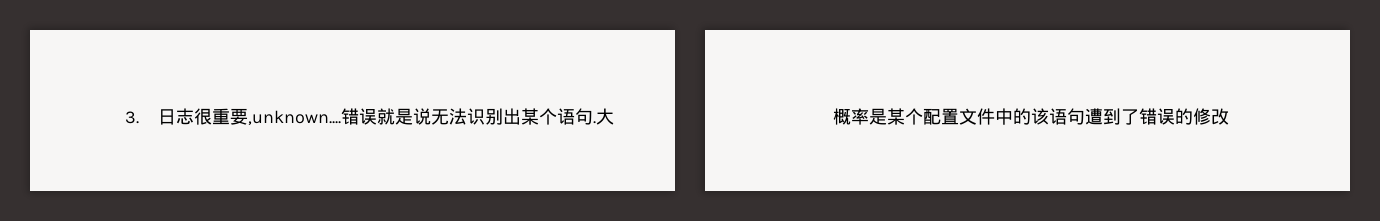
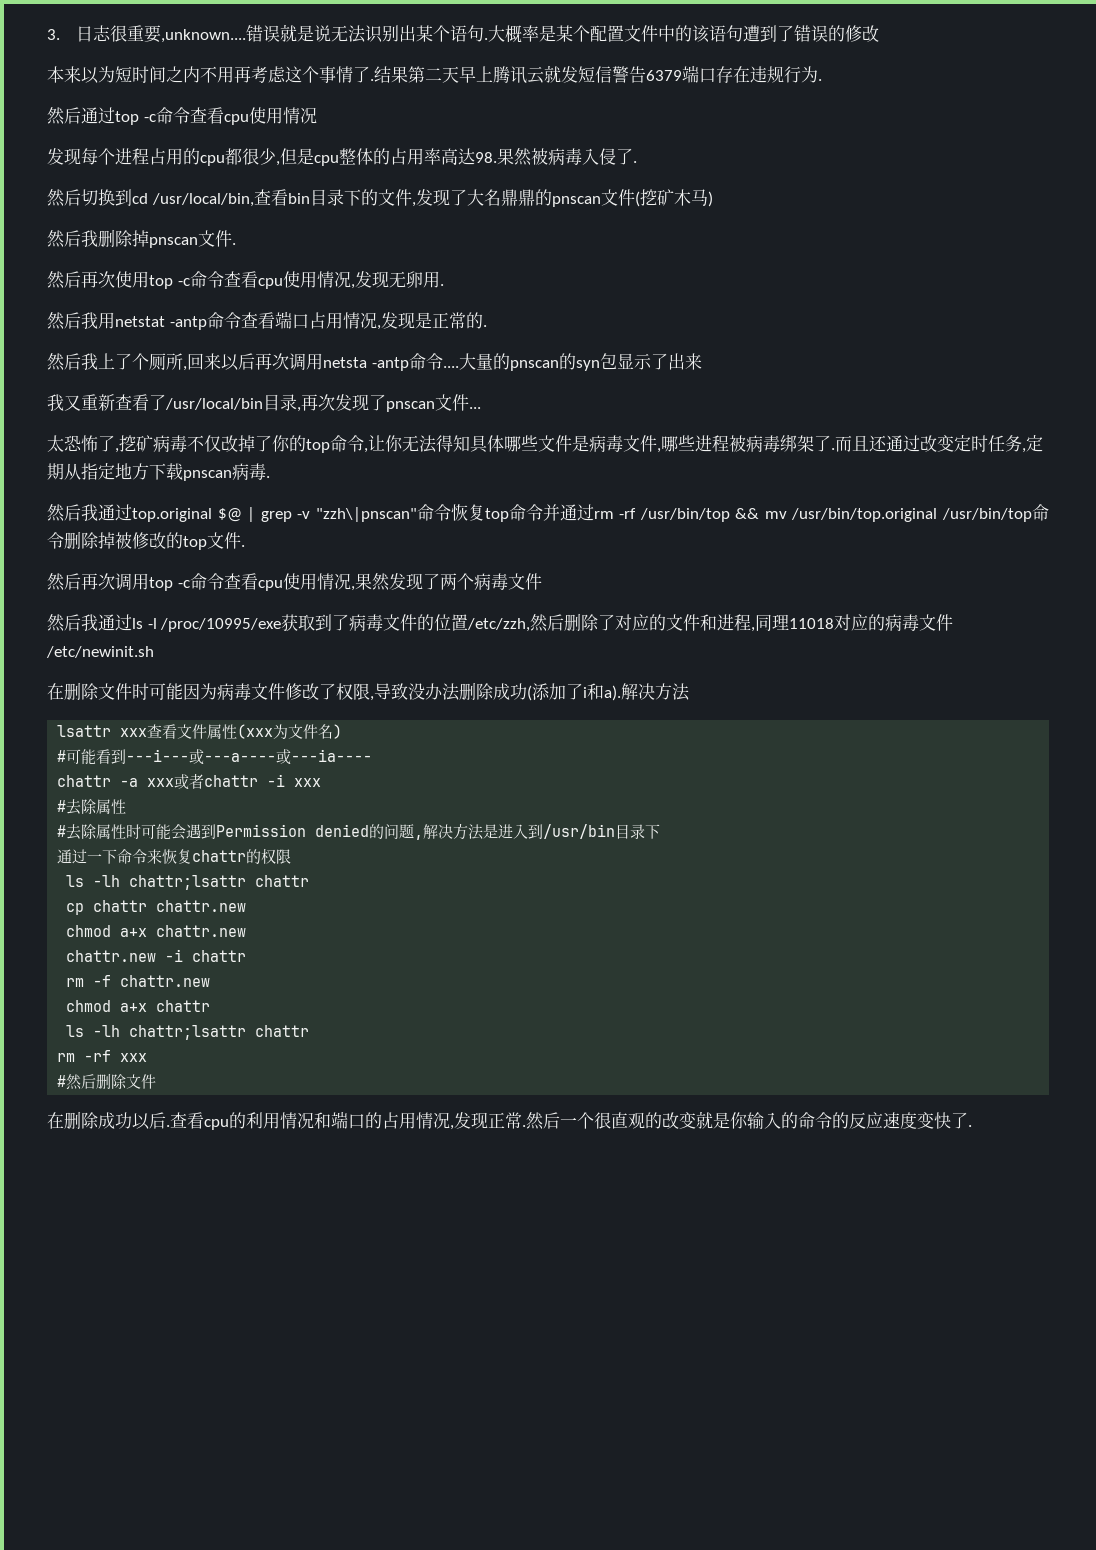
+ 本来以为短时间之内不用再考虑这个事情了.结果第二天早上腾讯云就发短信警告6379端口存在违规行为.
+ 然后通过top -c命令查看cpu使用情况
+ 发现每个进程占用的cpu都很少,但是cpu整体的占用率高达98.果然被病毒入侵了.
+ 然后切换到cd /usr/local/bin,查看bin目录下的文件,发现了大名鼎鼎的pnscan文件(挖矿木马)
+ 然后我删除掉pnscan文件.
+ 然后再次使用top -c命令查看cpu使用情况,发现无卵用.
+ 然后我用netstat -antp命令查看端口占用情况,发现是正常的.
+ 然后我上了个厕所,回来以后再次调用netsta -antp命令....大量的pnscan的syn包显示了出来
+ 我又重新查看了/usr/local/bin目录,再次发现了pnscan文件...
+ 太恐怖了,挖矿病毒不仅改掉了你的top命令,让你无法得知具体哪些文件是病毒文件,哪些进程被病毒绑架了.而且还通过改变定时任务,定期从指定地方下载pnscan病毒.
+ 然后我通过top.original $@ | grep -v "zzh\|pnscan"命令恢复top命令并通过rm -rf /usr/bin/top && mv /usr/bin/top.original /usr/bin/top命令删除掉被修改的top文件.
+ 然后再次调用top -c命令查看cpu使用情况,果然发现了两个病毒文件
+ 然后我通过ls -l /proc/10995/exe获取到了病毒文件的位置/etc/zzh,然后删除了对应的文件和进程,同理11018对应的病毒文件/etc/newinit.sh
+ 在删除文件时可能因为病毒文件修改了权限,导致没办法删除成功(添加了i和a).解决方法
+ lsattr xxx查看文件属性(xxx为文件名)
+ #可能看到---i---或---a----或---ia----
+ chattr -a xxx或者chattr -i xxx
+ #去除属性
+ #去除属性时可能会遇到Permission denied的问题,解决方法是进入到/usr/bin目录下
+ 通过一下命令来恢复chattr的权限
+ ls -lh chattr;lsattr chattr
+ cp chattr chattr.new
+ chmod a+x chattr.new
+ chattr.new -i chattr
+ rm -f chattr.new
+ chmod a+x chattr
+ ls -lh chattr;lsattr chattr
+ rm -rf xxx
+ #然后删除文件
+ 在删除成功以后.查看cpu的利用情况和端口的占用情况,发现正常.然后一个很直观的改变就是你输入的命令的反应速度变快了.

